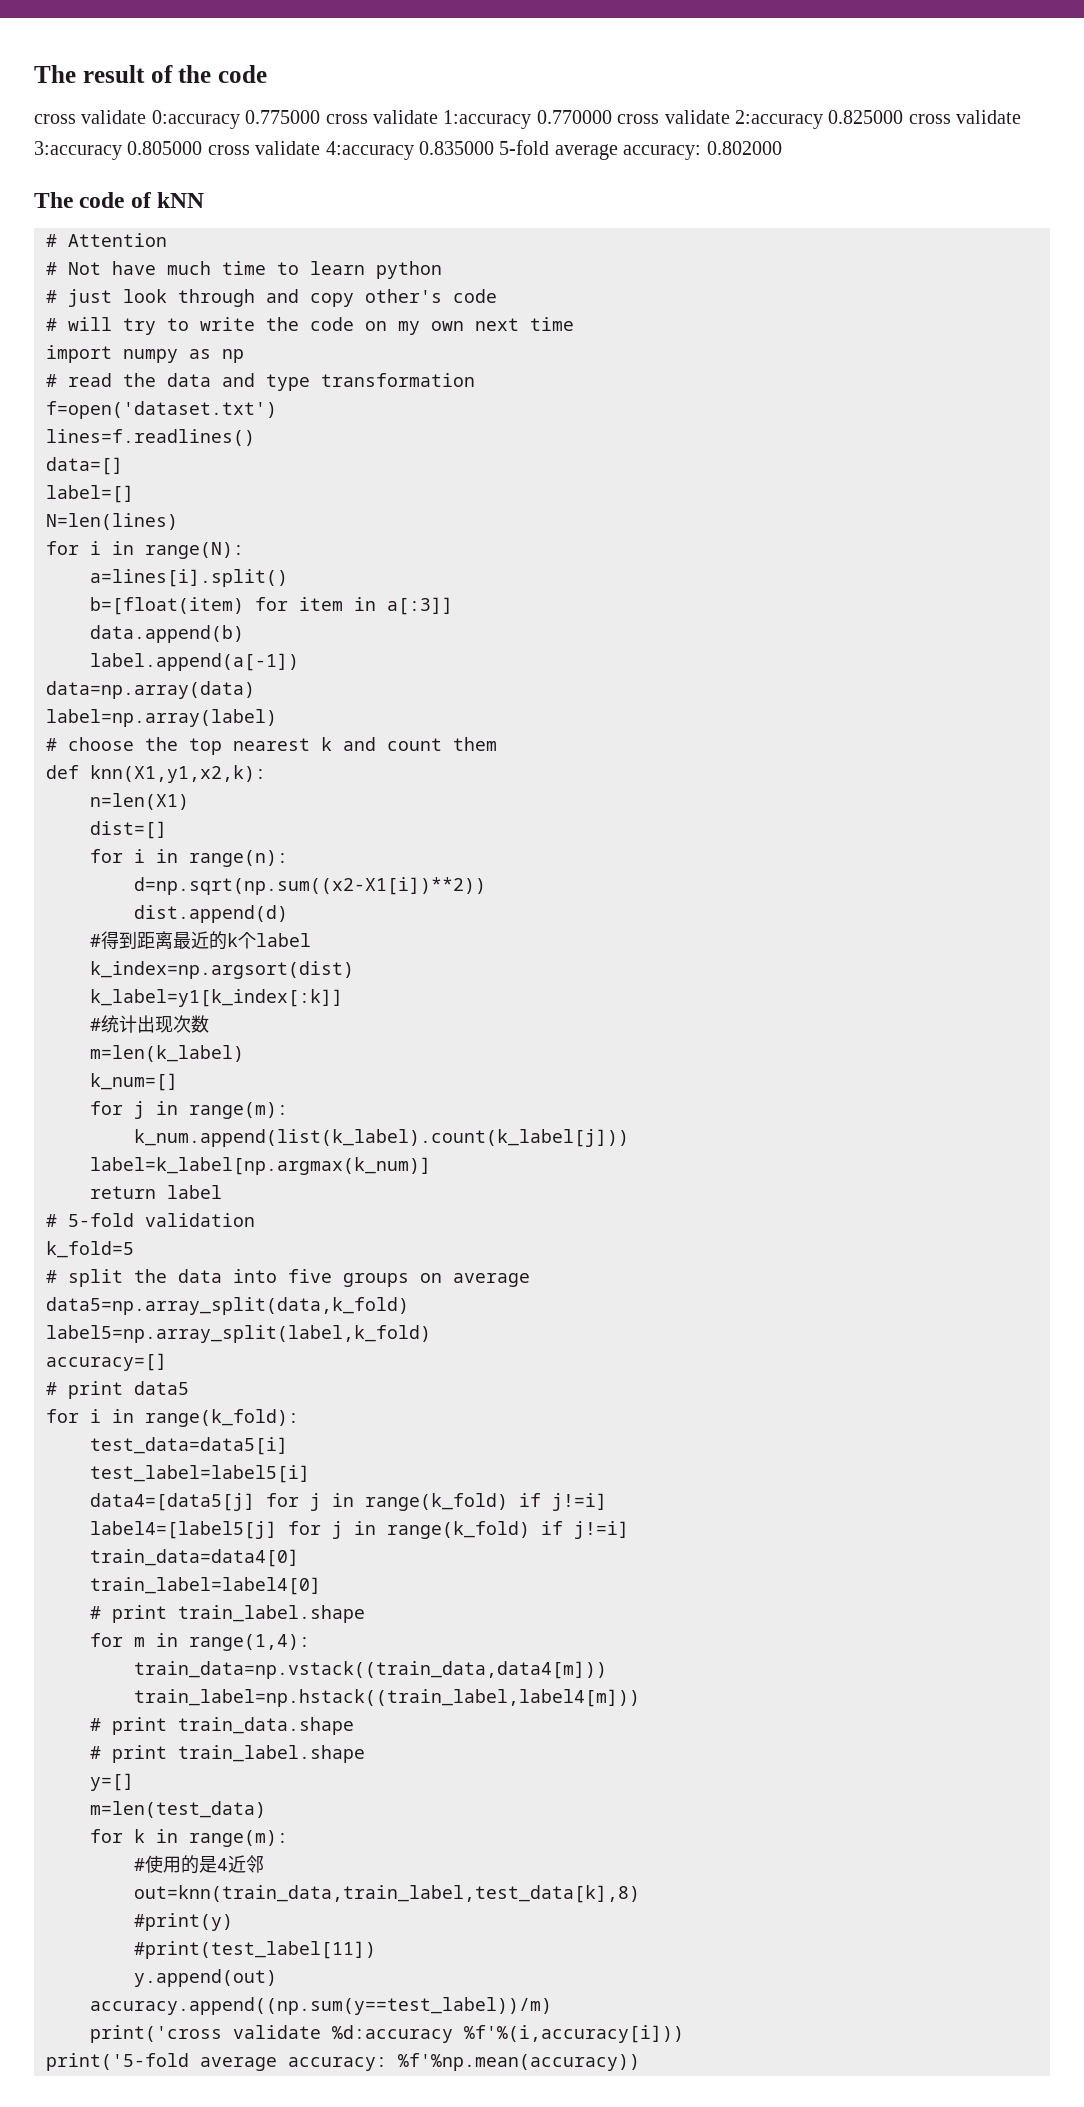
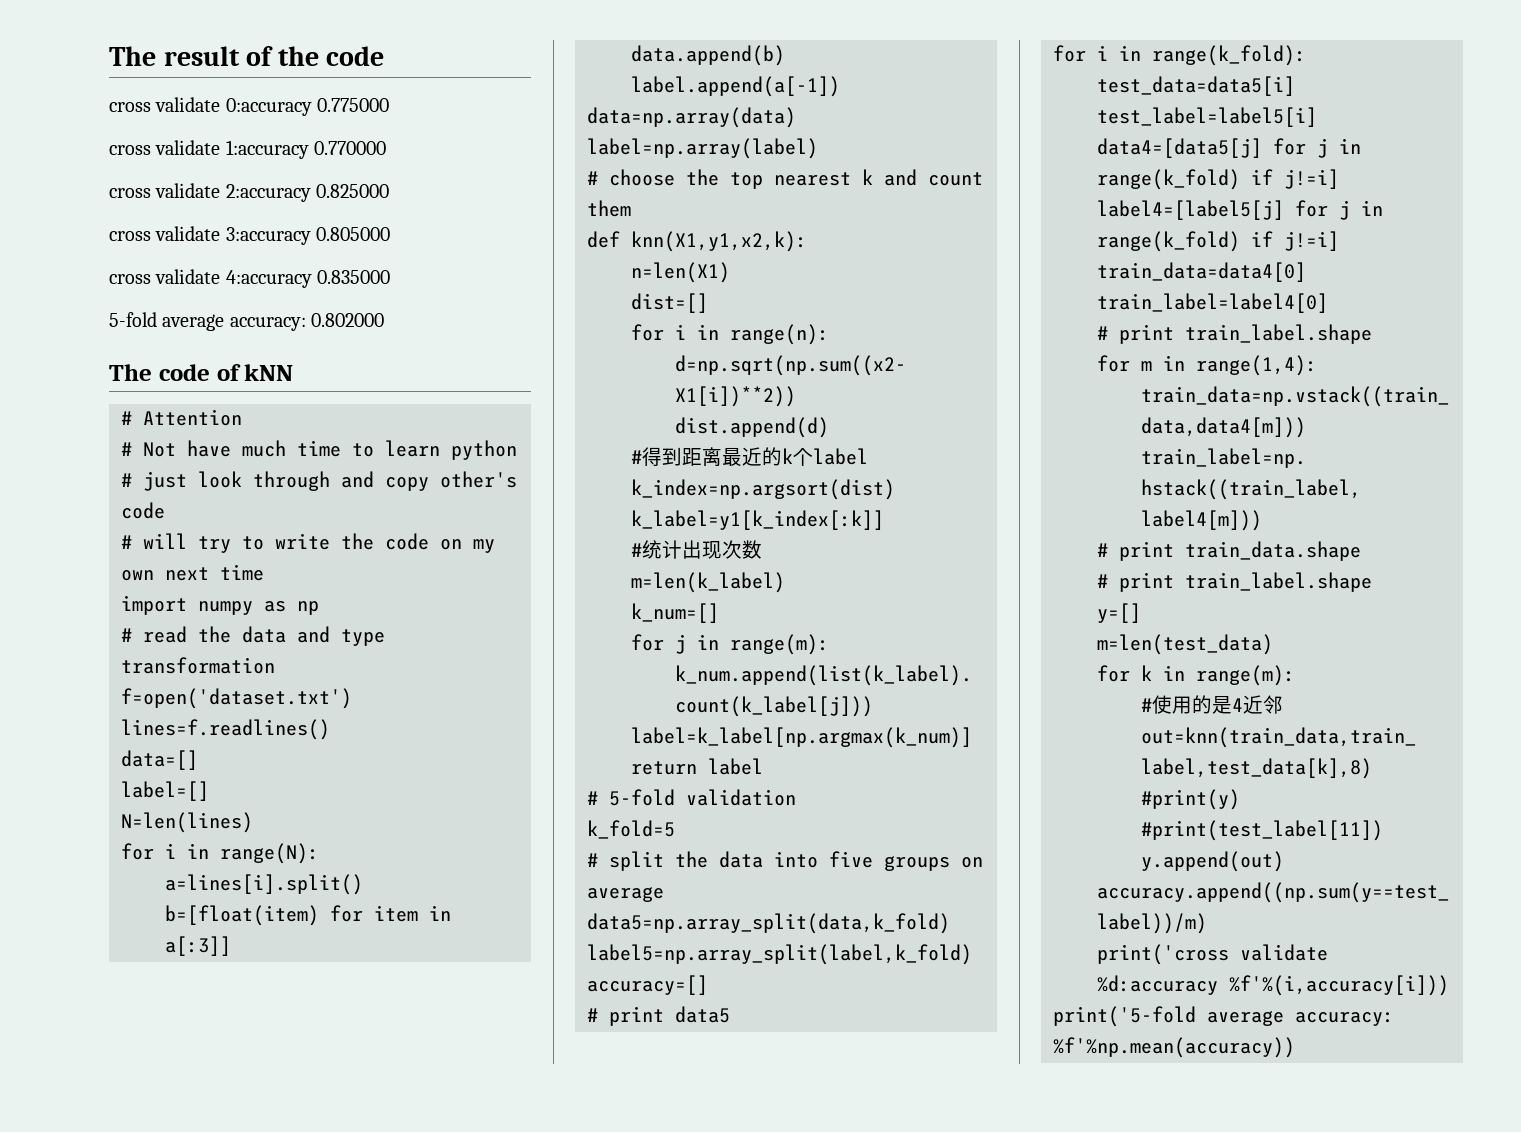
- cross validate 0:accuracy 0.775000 cross validate 1:accuracy 0.770000 cross validate 2:accuracy 0.825000 cross validate 3:accuracy 0.805000 cross validate 4:accuracy 0.835000 5-fold average accuracy: 0.802000
+ cross validate 0:accuracy 0.775000
+ cross validate 1:accuracy 0.770000
+ cross validate 2:accuracy 0.825000
+ cross validate 3:accuracy 0.805000
+ cross validate 4:accuracy 0.835000
+ 5-fold average accuracy: 0.802000

